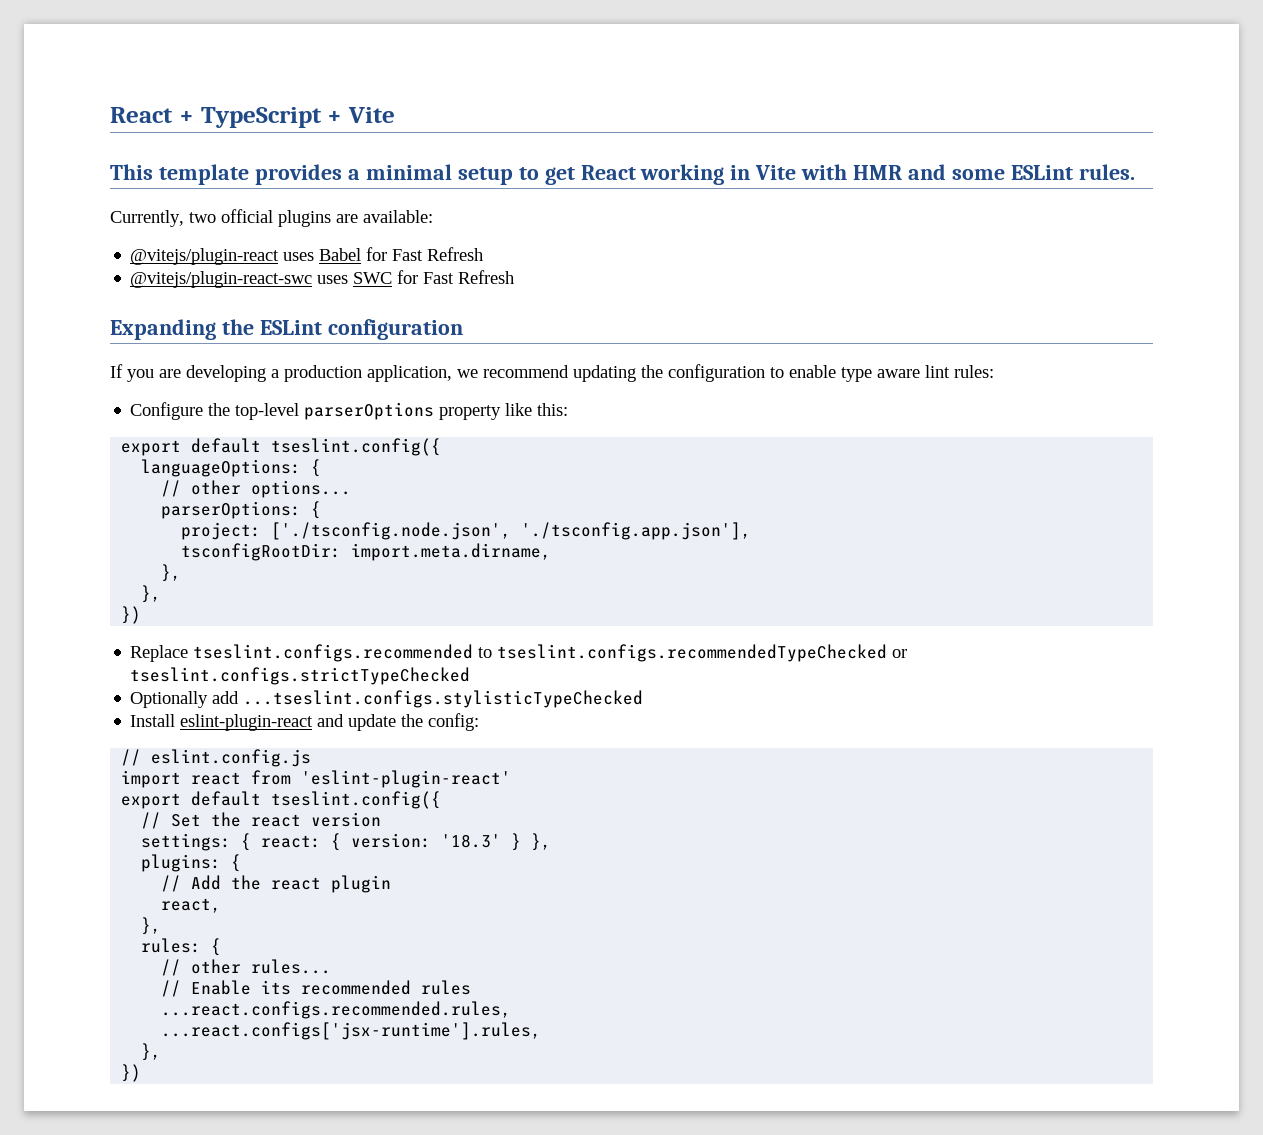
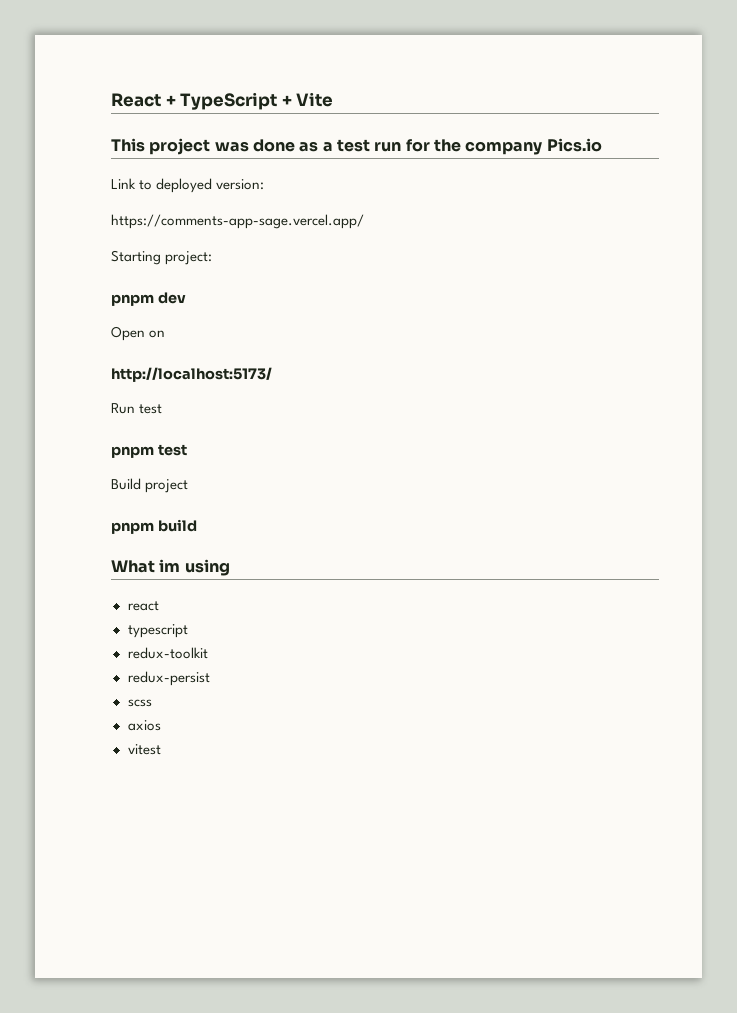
- This template provides a minimal setup to get React working in Vite with HMR and some ESLint rules.
- Currently, two official plugins are available:
- @vitejs/plugin-react uses Babel for Fast Refresh
- @vitejs/plugin-react-swc uses SWC for Fast Refresh
- Expanding the ESLint configuration
- If you are developing a production application, we recommend updating the configuration to enable type aware lint rules:
- Configure the top-level parserOptions property like this:
- export default tseslint.config({
- languageOptions: {
- // other options...
- parserOptions: {
- project: ['./tsconfig.node.json', './tsconfig.app.json'],
- tsconfigRootDir: import.meta.dirname,
- },
- },
- })
- Replace tseslint.configs.recommended to tseslint.configs.recommendedTypeChecked or tseslint.configs.strictTypeChecked
- Optionally add ...tseslint.configs.stylisticTypeChecked
- Install eslint-plugin-react and update the config:
- // eslint.config.js
- import react from 'eslint-plugin-react'
- export default tseslint.config({
- // Set the react version
- settings: { react: { version: '18.3' } },
- plugins: {
- // Add the react plugin
- react,
- },
- rules: {
- // other rules...
- // Enable its recommended rules
- ...react.configs.recommended.rules,
- ...react.configs['jsx-runtime'].rules,
- },
- })
+ This project was done as a test run for the company Pics.io
+ Link to deployed version:
+ https://comments-app-sage.vercel.app/
+ Starting project:
+ pnpm dev
+ Open on
+ http://localhost:5173/
+ Run test
+ pnpm test
+ Build project
+ pnpm build
+ What im using
+ react
+ typescript
+ redux-toolkit
+ redux-persist
+ scss
+ axios
+ vitest

